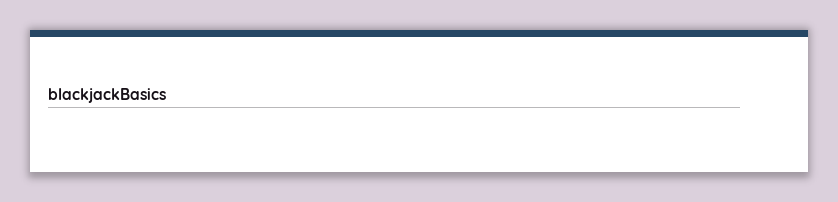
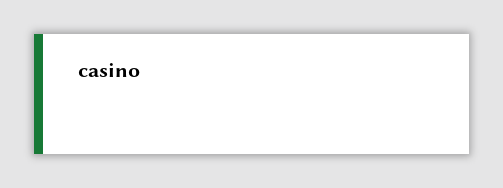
- blackjackBasics
+ casino

